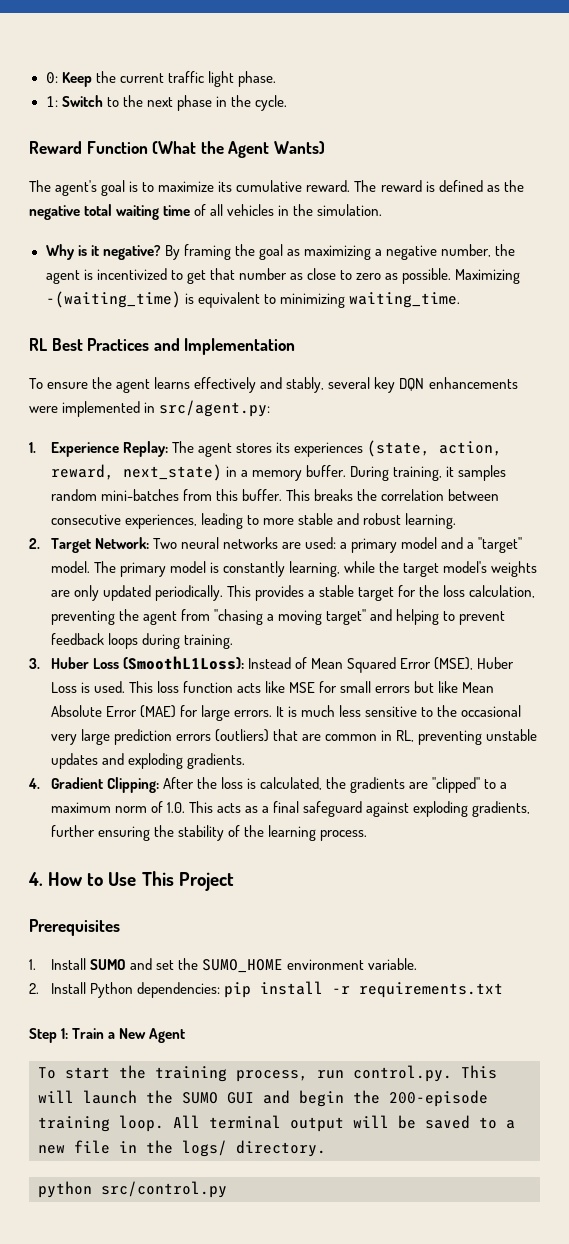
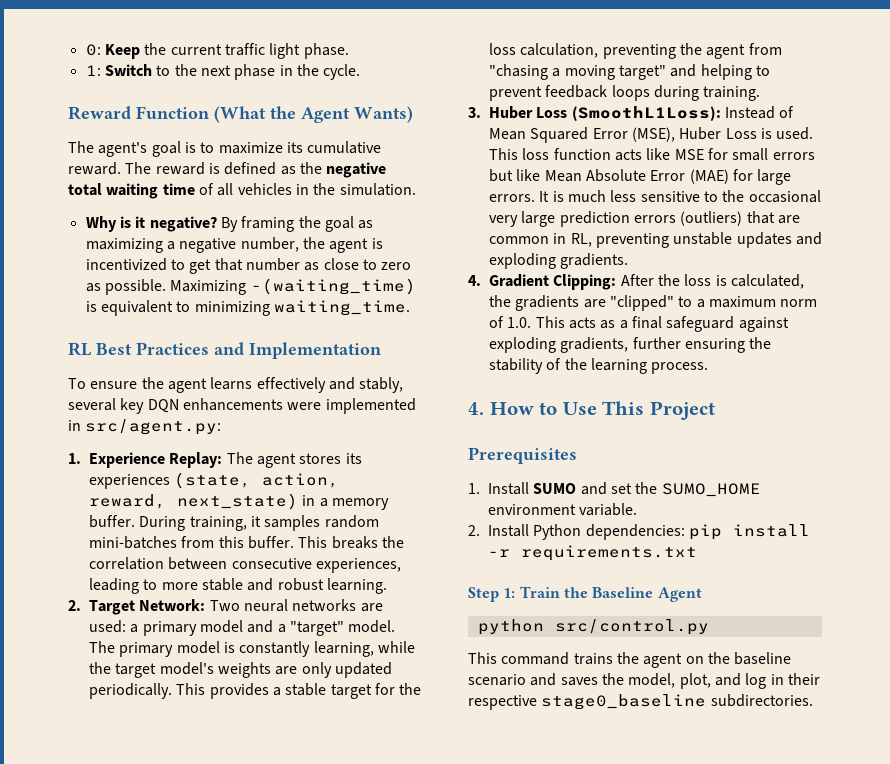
- Step 1: Train a New Agent
+ Step 1: Train the Baseline Agent
- To start the training process, run control.py. This will launch the SUMO GUI and begin the 200-episode training loop. All terminal output will be saved to a new file in the logs/ directory.
  python src/control.py
+ This command trains the agent on the baseline scenario and saves the model, plot, and log in their respective stage0_baseline subdirectories.

